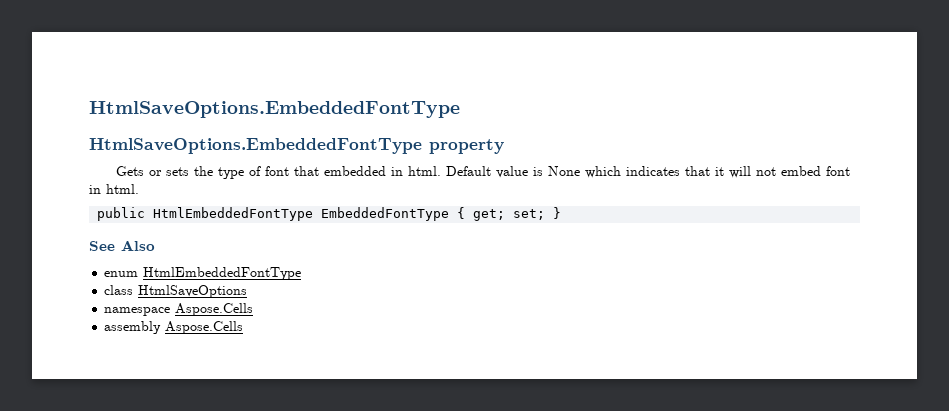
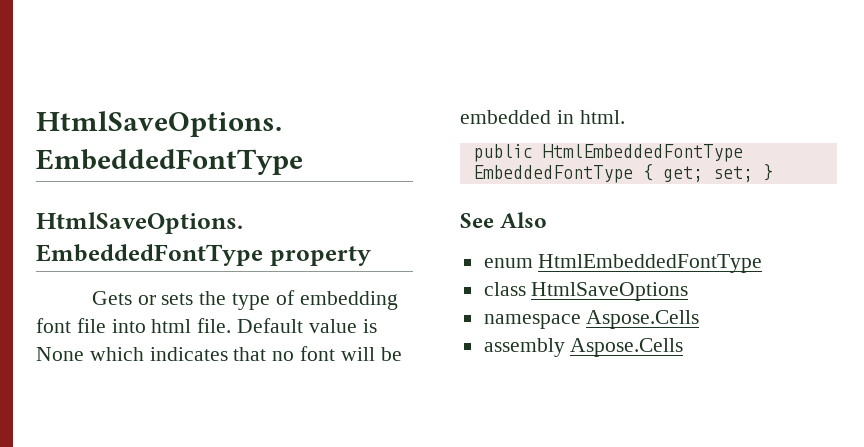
- Gets or sets the type of font that embedded in html.
+ Gets or sets the type of embedding font file into html file.
- Default value is None which indicates that it will not embed font in html.
+ Default value is None which indicates that no font will be embedded in html.

